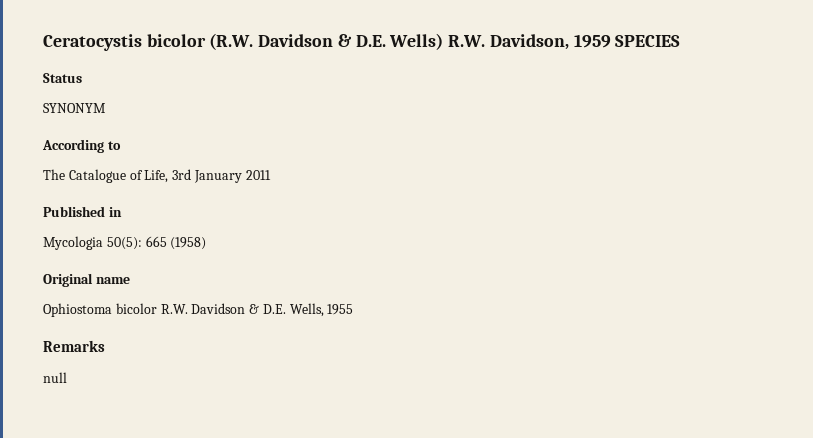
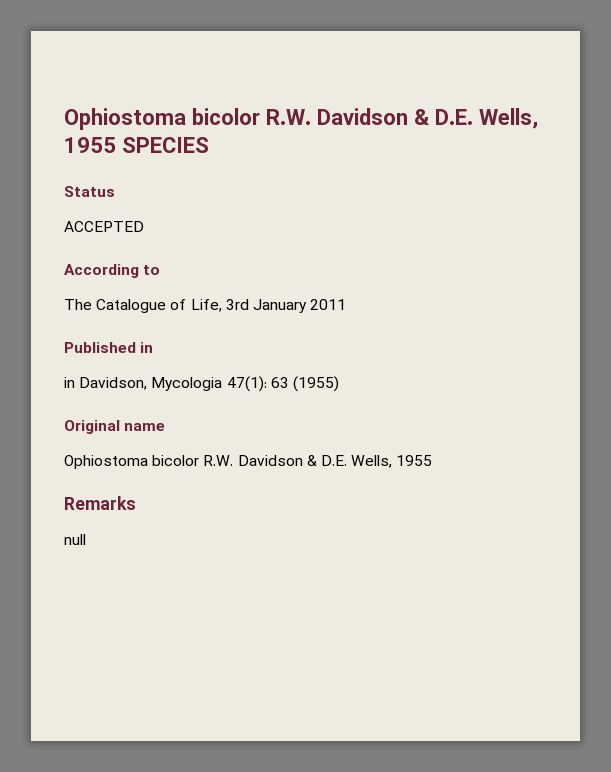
- Ceratocystis bicolor (R.W. Davidson & D.E. Wells) R.W. Davidson, 1959 SPECIES
+ Ophiostoma bicolor R.W. Davidson & D.E. Wells, 1955 SPECIES
- SYNONYM
+ ACCEPTED
- Mycologia 50(5): 665 (1958)
+ in Davidson, Mycologia 47(1): 63 (1955)

